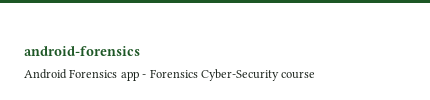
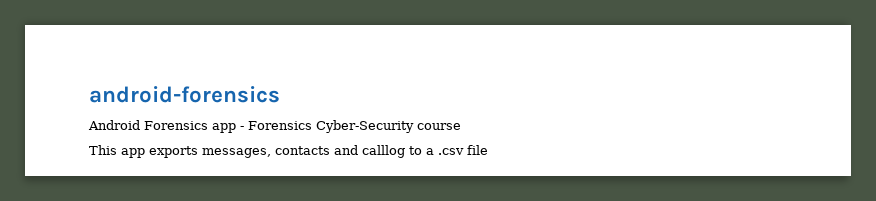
+ This app exports messages, contacts and calllog to a .csv file

